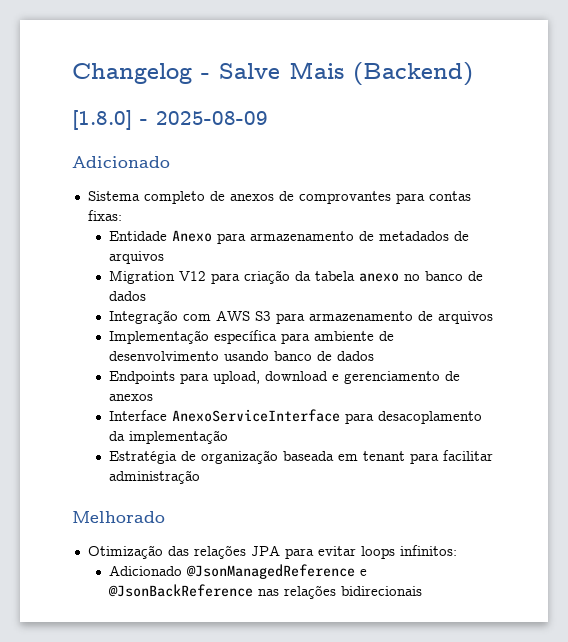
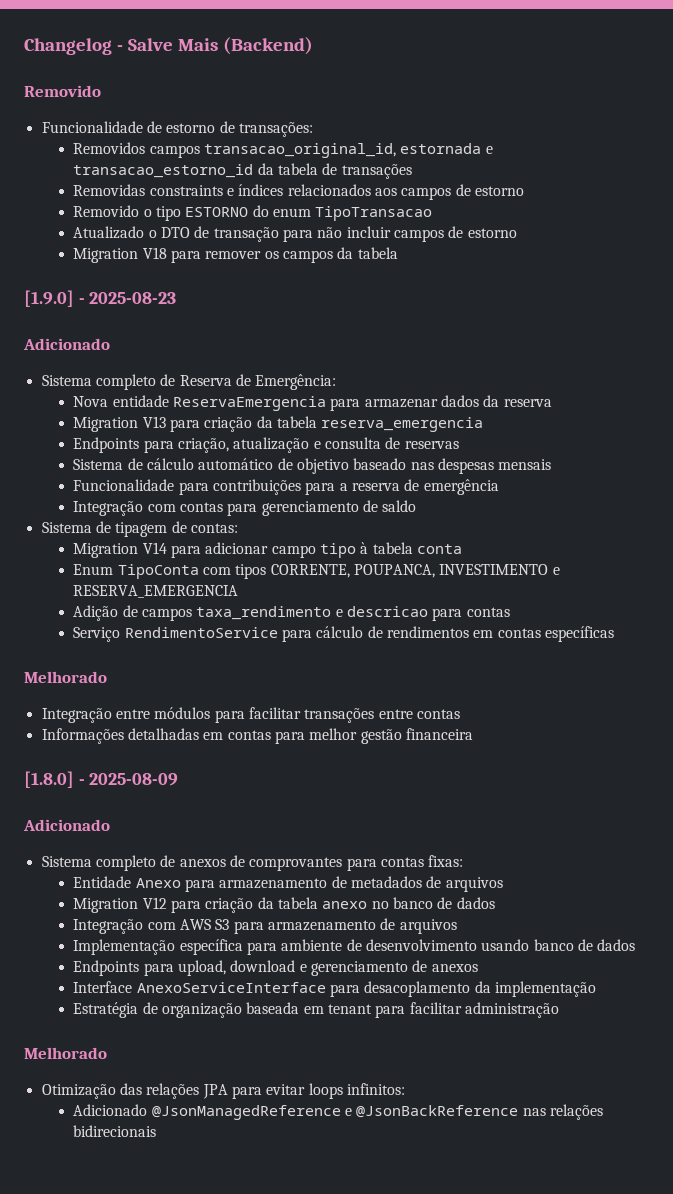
  Changelog - Salve Mais (Backend)
+ Removido
+ Funcionalidade de estorno de transações:
+ Removidos campos transacao_original_id, estornada e transacao_estorno_id da tabela de transações
+ Removidas constraints e índices relacionados aos campos de estorno
+ Removido o tipo ESTORNO do enum TipoTransacao
+ Atualizado o DTO de transação para não incluir campos de estorno
+ Migration V18 para remover os campos da tabela
+ [1.9.0] - 2025-08-23
+ Adicionado
+ Sistema completo de Reserva de Emergência:
+ Nova entidade ReservaEmergencia para armazenar dados da reserva
+ Migration V13 para criação da tabela reserva_emergencia
+ Endpoints para criação, atualização e consulta de reservas
+ Sistema de cálculo automático de objetivo baseado nas despesas mensais
+ Funcionalidade para contribuições para a reserva de emergência
+ Integração com contas para gerenciamento de saldo
+ Sistema de tipagem de contas:
+ Migration V14 para adicionar campo tipo à tabela conta
+ Enum TipoConta com tipos CORRENTE, POUPANCA, INVESTIMENTO e RESERVA_EMERGENCIA
+ Adição de campos taxa_rendimento e descricao para contas
+ Serviço RendimentoService para cálculo de rendimentos em contas específicas
+ Melhorado
+ Integração entre módulos para facilitar transações entre contas
+ Informações detalhadas em contas para melhor gestão financeira

